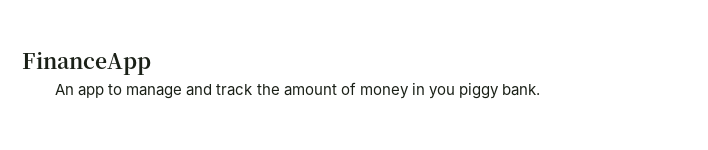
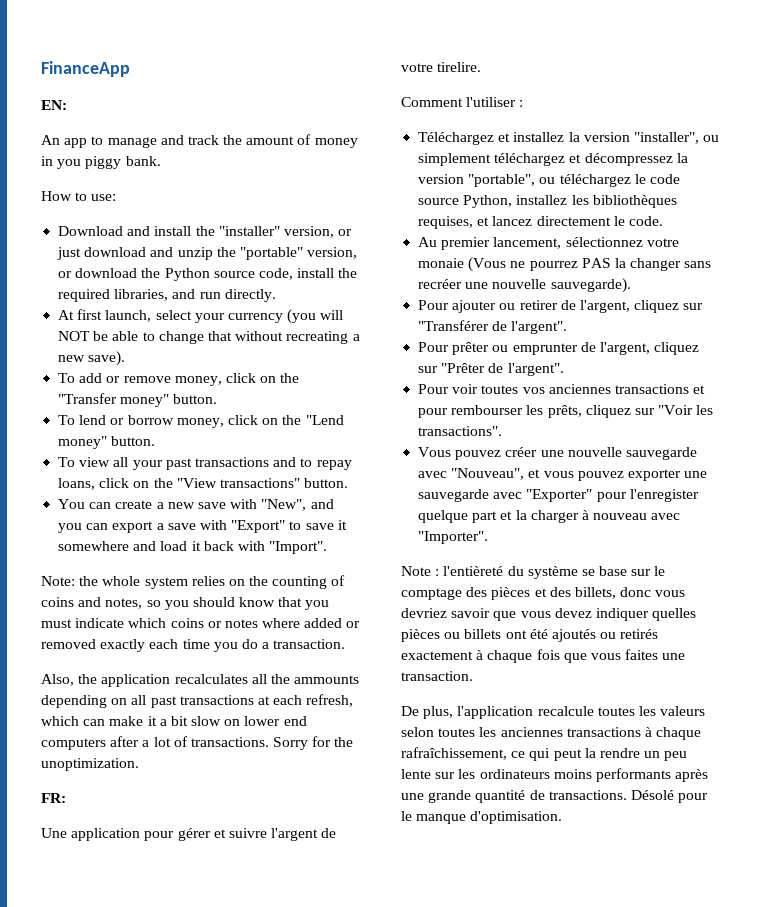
+ EN:
+ How to use:
+ Download and install the "installer" version, or just download and unzip the "portable" version, or download the Python source code, install the required libraries, and run directly.
+ At first launch, select your currency (you will NOT be able to change that without recreating a new save).
+ To add or remove money, click on the "Transfer money" button.
+ To lend or borrow money, click on the "Lend money" button.
+ To view all your past transactions and to repay loans, click on the "View transactions" button.
+ You can create a new save with "New", and you can export a save with "Export" to save it somewhere and load it back with "Import".
+ Note: the whole system relies on the counting of coins and notes, so you should know that you must indicate which coins or notes where added or removed exactly each time you do a transaction.
+ Also, the application recalculates all the ammounts depending on all past transactions at each refresh, which can make it a bit slow on lower end computers after a lot of transactions. Sorry for the unoptimization.
+ FR:
+ Une application pour gérer et suivre l'argent de votre tirelire.
+ Comment l'utiliser :
+ Téléchargez et installez la version "installer", ou simplement téléchargez et décompressez la version "portable", ou téléchargez le code source Python, installez les bibliothèques requises, et lancez directement le code.
+ Au premier lancement, sélectionnez votre monaie (Vous ne pourrez PAS la changer sans recréer une nouvelle sauvegarde).
+ Pour ajouter ou retirer de l'argent, cliquez sur "Transférer de l'argent".
+ Pour prêter ou emprunter de l'argent, cliquez sur "Prêter de l'argent".
+ Pour voir toutes vos anciennes transactions et pour rembourser les prêts, cliquez sur "Voir les transactions".
+ Vous pouvez créer une nouvelle sauvegarde avec "Nouveau", et vous pouvez exporter une sauvegarde avec "Exporter" pour l'enregister quelque part et la charger à nouveau avec "Importer".
+ Note : l'entièreté du système se base sur le comptage des pièces et des billets, donc vous devriez savoir que vous devez indiquer quelles pièces ou billets ont été ajoutés ou retirés exactement à chaque fois que vous faites une transaction.
+ De plus, l'application recalcule toutes les valeurs selon toutes les anciennes transactions à chaque rafraîchissement, ce qui peut la rendre un peu lente sur les ordinateurs moins performants après une grande quantité de transactions. Désolé pour le manque d'optimisation.

